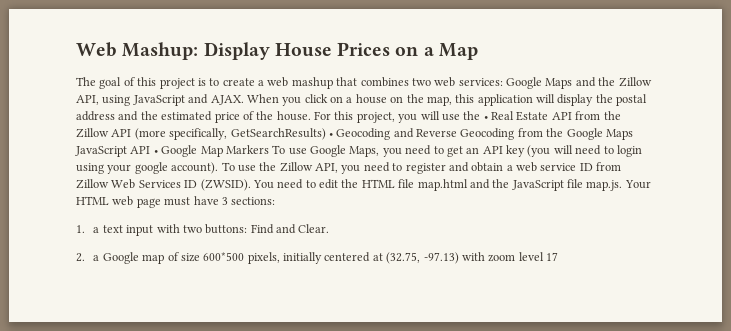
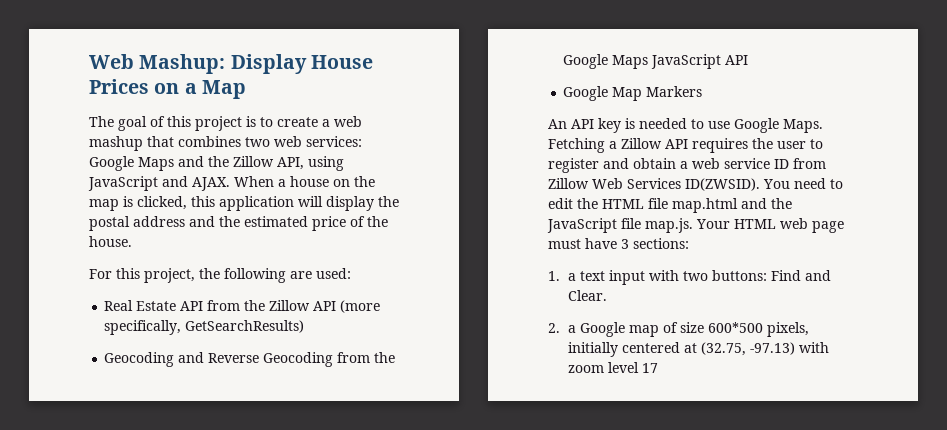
- When you click on a house on the map, this application will display the postal address and the estimated price of the house. For this project, you will use the • Real Estate API from the Zillow API (more specifically, GetSearchResults) • Geocoding and Reverse Geocoding from the Google Maps JavaScript API • Google Map Markers To use Google Maps, you need to get an API key (you will need to login using your google account). To use the Zillow API, you need to register and obtain a web service ID from Zillow Web Services ID (ZWSID).
+ When a house on the map is clicked, this application will display the postal address and the estimated price of the house.
+ For this project, the following are used:
+ Real Estate API from the Zillow API (more specifically, GetSearchResults)
+ Geocoding and Reverse Geocoding from the Google Maps JavaScript API
+ Google Map Markers
+ An API key is needed to use Google Maps. Fetching a Zillow API requires the user to register and obtain a web service ID from Zillow Web Services ID(ZWSID).

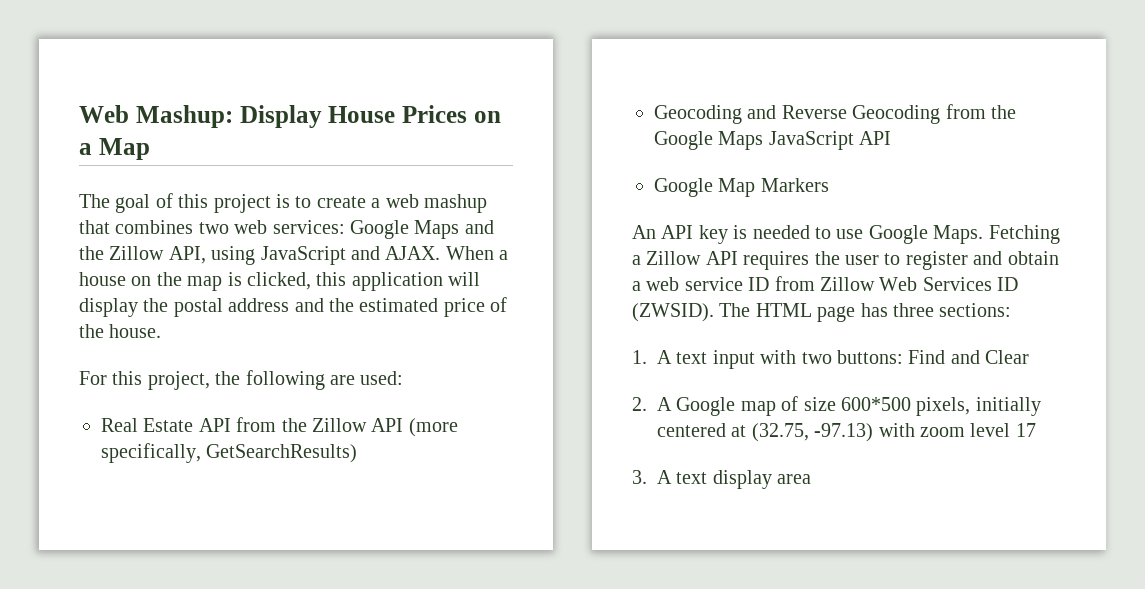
- Fetching a Zillow API requires the user to register and obtain a web service ID from Zillow Web Services ID(ZWSID). You need to edit the HTML file map.html and the JavaScript file map.js. Your HTML web page must have 3 sections:
+ Fetching a Zillow API requires the user to register and obtain a web service ID from Zillow Web Services ID (ZWSID). The HTML page has three sections:
- 1. a text input with two buttons: Find and Clear.
+ 1. A text input with two buttons: Find and Clear
- 2. a Google map of size 600*500 pixels, initially centered at (32.75, -97.13) with zoom level 17
+ 2. A Google map of size 600*500 pixels, initially centered at (32.75, -97.13) with zoom level 17
+ 3. A text display area

